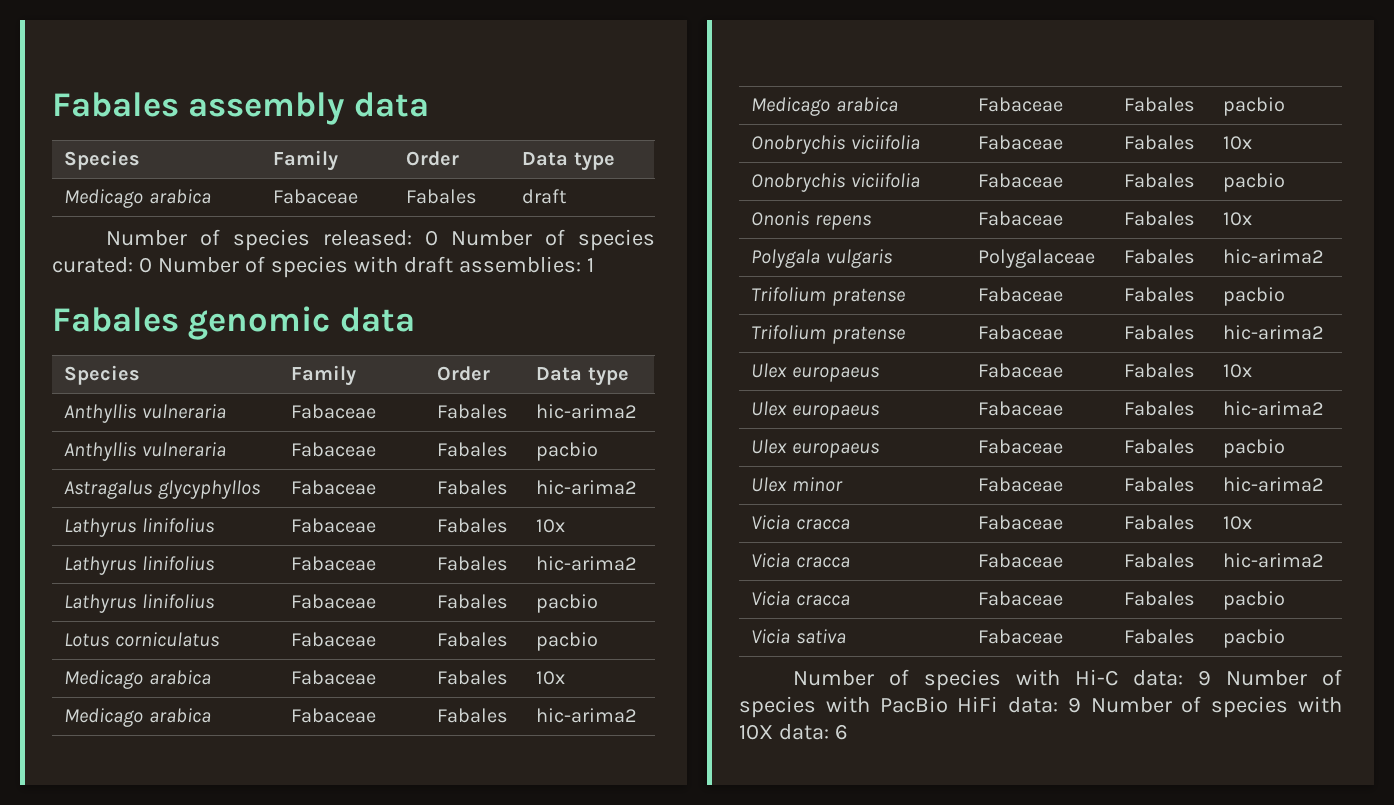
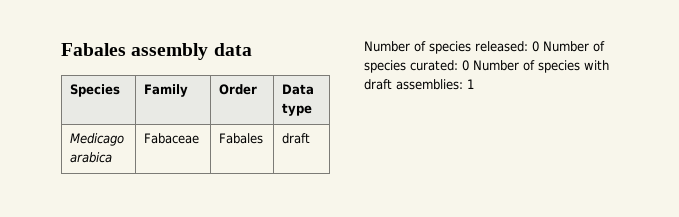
- Fabales genomic data
- Species | Family | Order | Data type
- Anthyllis vulneraria | Fabaceae | Fabales | hic-arima2
- Anthyllis vulneraria | Fabaceae | Fabales | pacbio
- Astragalus glycyphyllos | Fabaceae | Fabales | hic-arima2
- Lathyrus linifolius | Fabaceae | Fabales | 10x
- Lathyrus linifolius | Fabaceae | Fabales | hic-arima2
- Lathyrus linifolius | Fabaceae | Fabales | pacbio
- Lotus corniculatus | Fabaceae | Fabales | pacbio
- Medicago arabica | Fabaceae | Fabales | 10x
- Medicago arabica | Fabaceae | Fabales | hic-arima2
- Medicago arabica | Fabaceae | Fabales | pacbio
- Onobrychis viciifolia | Fabaceae | Fabales | 10x
- Onobrychis viciifolia | Fabaceae | Fabales | pacbio
- Ononis repens | Fabaceae | Fabales | 10x
- Polygala vulgaris | Polygalaceae | Fabales | hic-arima2
- Trifolium pratense | Fabaceae | Fabales | pacbio
- Trifolium pratense | Fabaceae | Fabales | hic-arima2
- Ulex europaeus | Fabaceae | Fabales | 10x
- Ulex europaeus | Fabaceae | Fabales | hic-arima2
- Ulex europaeus | Fabaceae | Fabales | pacbio
- Ulex minor | Fabaceae | Fabales | hic-arima2
- Vicia cracca | Fabaceae | Fabales | 10x
- Vicia cracca | Fabaceae | Fabales | hic-arima2
- Vicia cracca | Fabaceae | Fabales | pacbio
- Vicia sativa | Fabaceae | Fabales | pacbio
- Number of species with Hi-C data: 9 Number of species with PacBio HiFi data: 9 Number of species with 10X data: 6

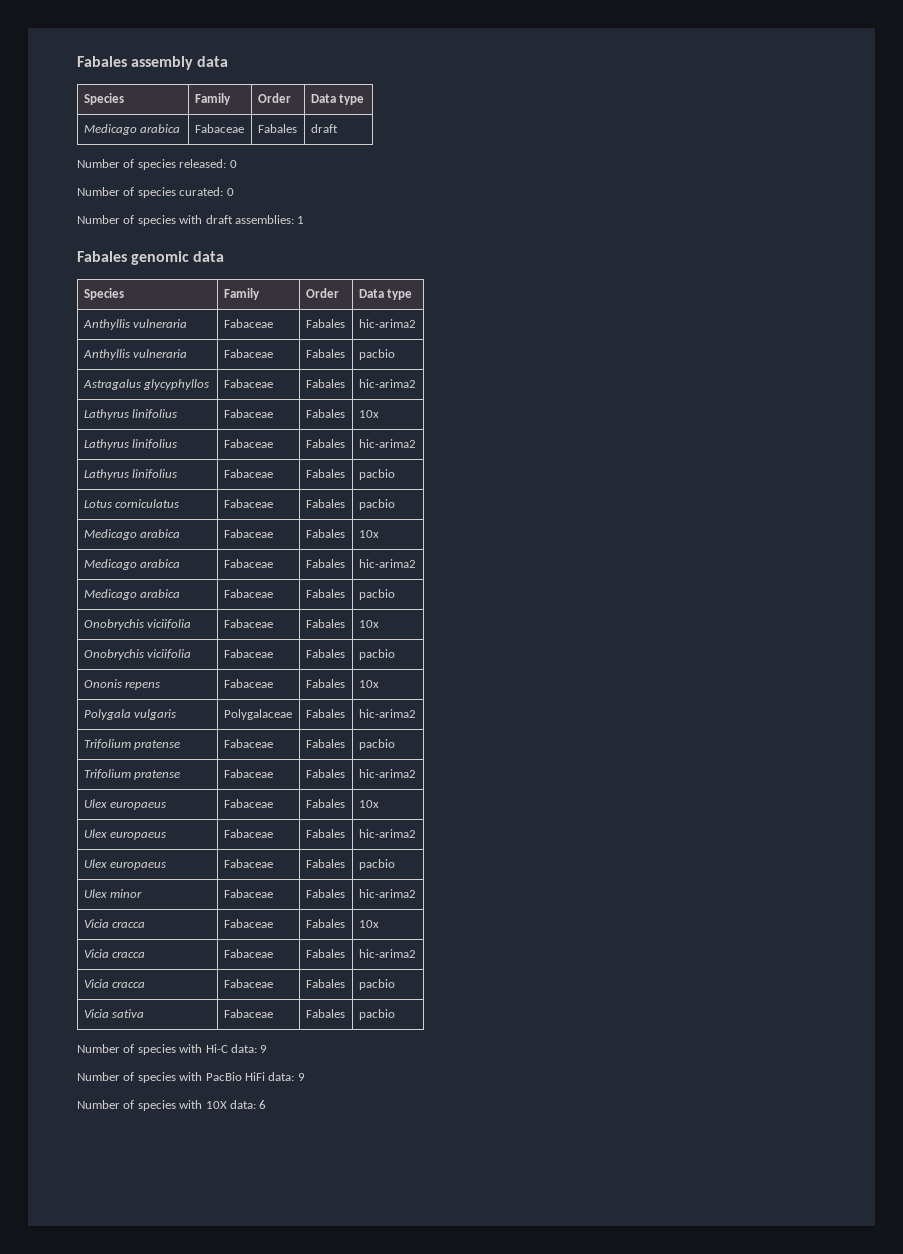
- Number of species released: 0 Number of species curated: 0 Number of species with draft assemblies: 1
+ Number of species released: 0
+ Number of species curated: 0
+ Number of species with draft assemblies: 1
+ Fabales genomic data
+ Species | Family | Order | Data type
+ Anthyllis vulneraria | Fabaceae | Fabales | hic-arima2
+ Anthyllis vulneraria | Fabaceae | Fabales | pacbio
+ Astragalus glycyphyllos | Fabaceae | Fabales | hic-arima2
+ Lathyrus linifolius | Fabaceae | Fabales | 10x
+ Lathyrus linifolius | Fabaceae | Fabales | hic-arima2
+ Lathyrus linifolius | Fabaceae | Fabales | pacbio
+ Lotus corniculatus | Fabaceae | Fabales | pacbio
+ Medicago arabica | Fabaceae | Fabales | 10x
+ Medicago arabica | Fabaceae | Fabales | hic-arima2
+ Medicago arabica | Fabaceae | Fabales | pacbio
+ Onobrychis viciifolia | Fabaceae | Fabales | 10x
+ Onobrychis viciifolia | Fabaceae | Fabales | pacbio
+ Ononis repens | Fabaceae | Fabales | 10x
+ Polygala vulgaris | Polygalaceae | Fabales | hic-arima2
+ Trifolium pratense | Fabaceae | Fabales | pacbio
+ Trifolium pratense | Fabaceae | Fabales | hic-arima2
+ Ulex europaeus | Fabaceae | Fabales | 10x
+ Ulex europaeus | Fabaceae | Fabales | hic-arima2
+ Ulex europaeus | Fabaceae | Fabales | pacbio
+ Ulex minor | Fabaceae | Fabales | hic-arima2
+ Vicia cracca | Fabaceae | Fabales | 10x
+ Vicia cracca | Fabaceae | Fabales | hic-arima2
+ Vicia cracca | Fabaceae | Fabales | pacbio
+ Vicia sativa | Fabaceae | Fabales | pacbio
+ Number of species with Hi-C data: 9
+ Number of species with PacBio HiFi data: 9
+ Number of species with 10X data: 6

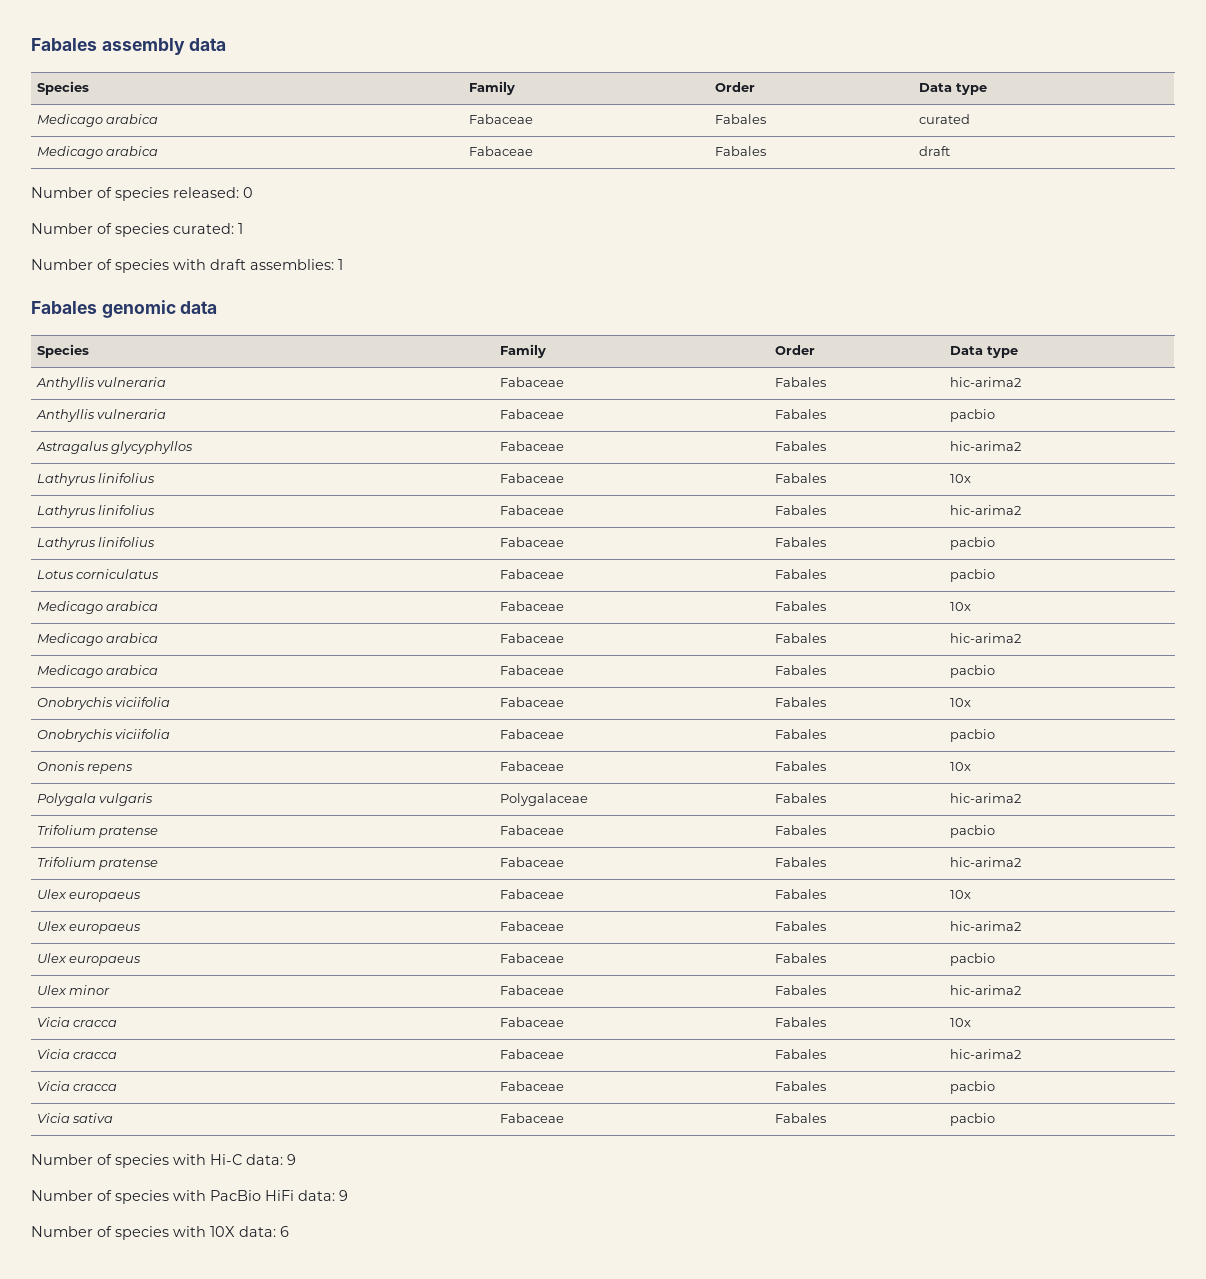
+ Medicago arabica | Fabaceae | Fabales | curated
- Number of species curated: 0
+ Number of species curated: 1

